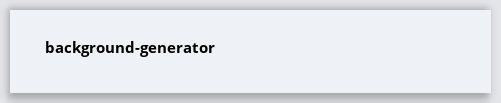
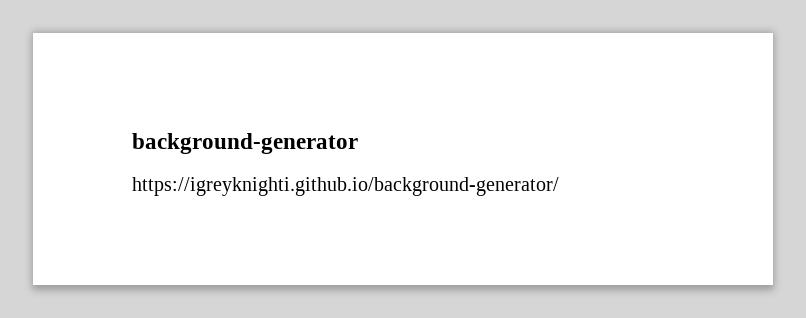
+ https://igreyknighti.github.io/background-generator/

